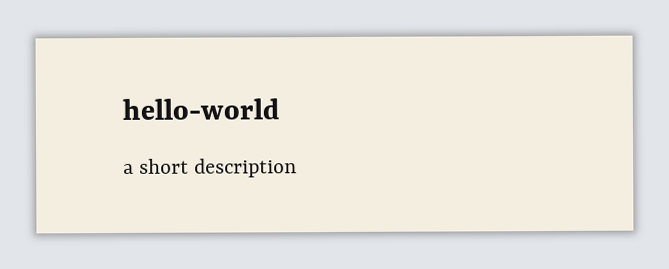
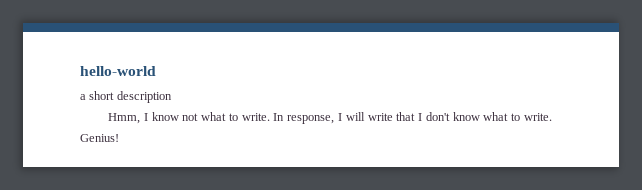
+ Hmm, I know not what to write. In response, I will write that I don't know what to write. Genius!

